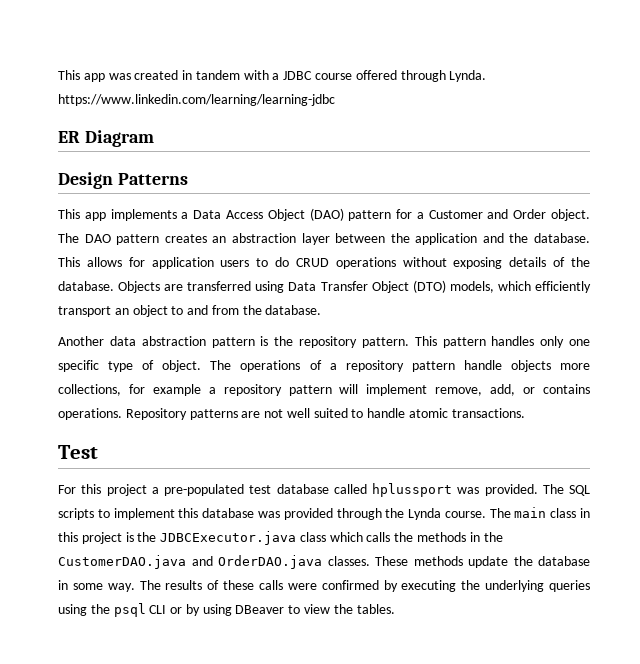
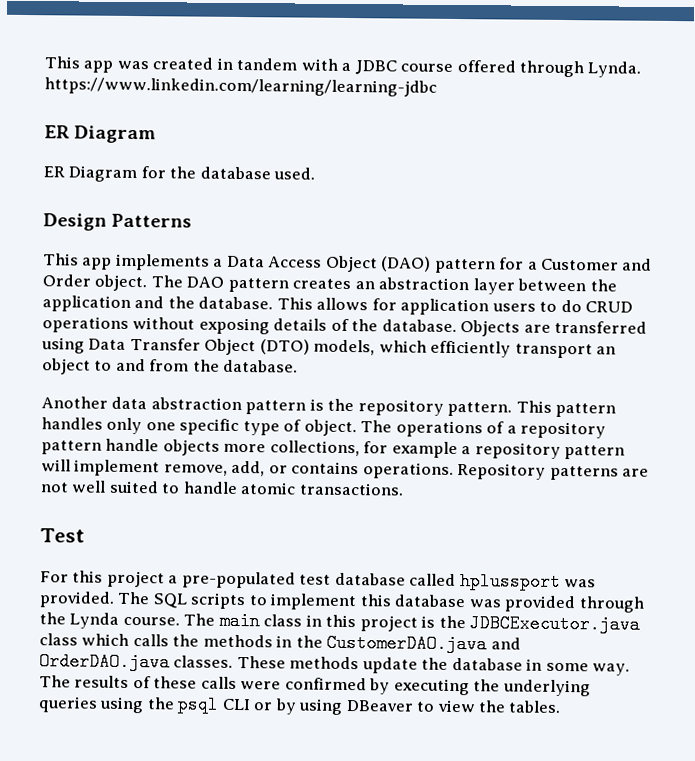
+ ER Diagram for the database used.

